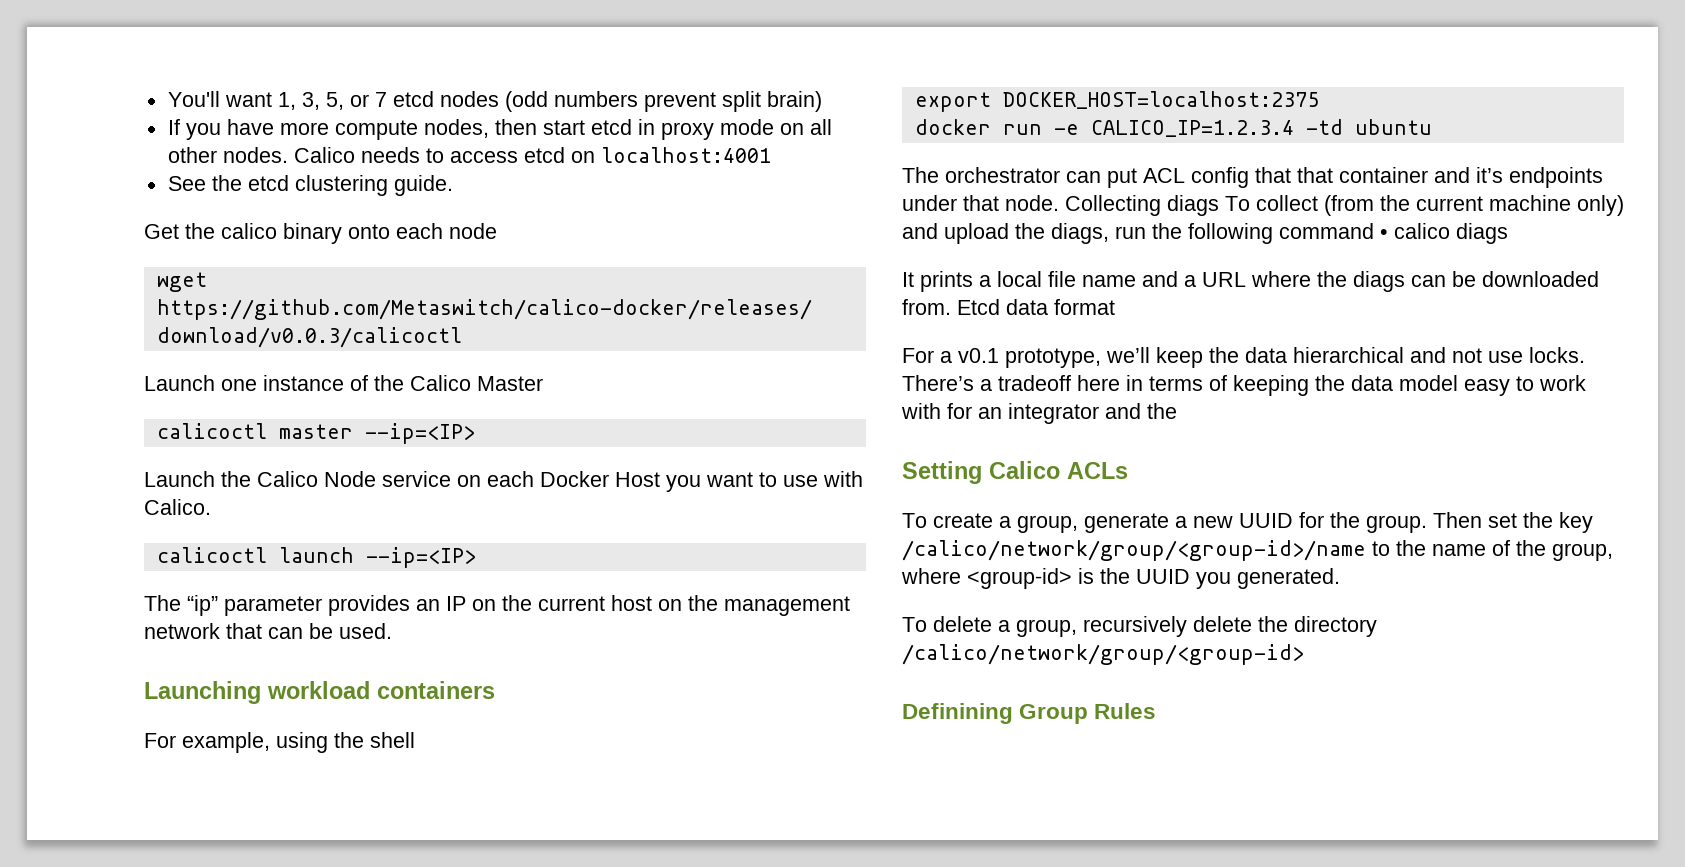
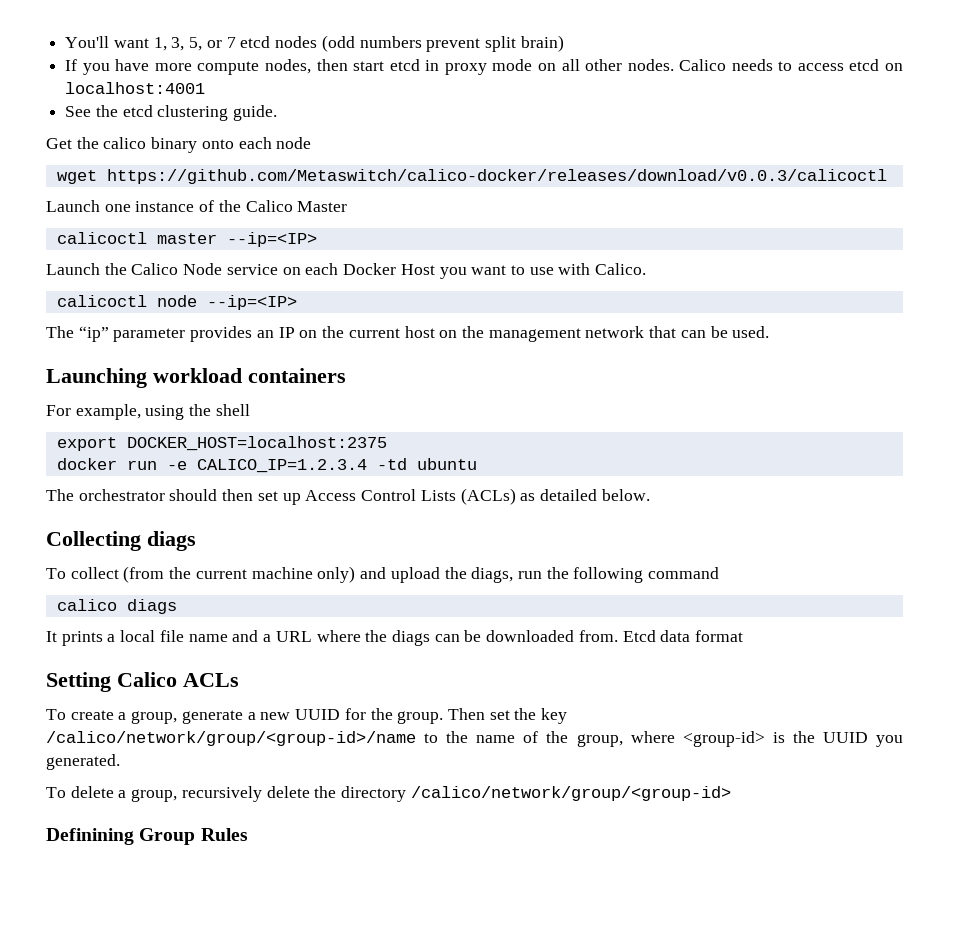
- calicoctl launch --ip=<IP>
+ calicoctl node --ip=<IP>
- The orchestrator can put ACL config that that container and it’s endpoints under that node. Collecting diags To collect (from the current machine only) and upload the diags, run the following command • calico diags
+ The orchestrator should then set up Access Control Lists (ACLs) as detailed below.
+ Collecting diags
+ To collect (from the current machine only) and upload the diags, run the following command
+ calico diags
- For a v0.1 prototype, we’ll keep the data hierarchical and not use locks. There’s a tradeoff here in terms of keeping the data model easy to work with for an integrator and the

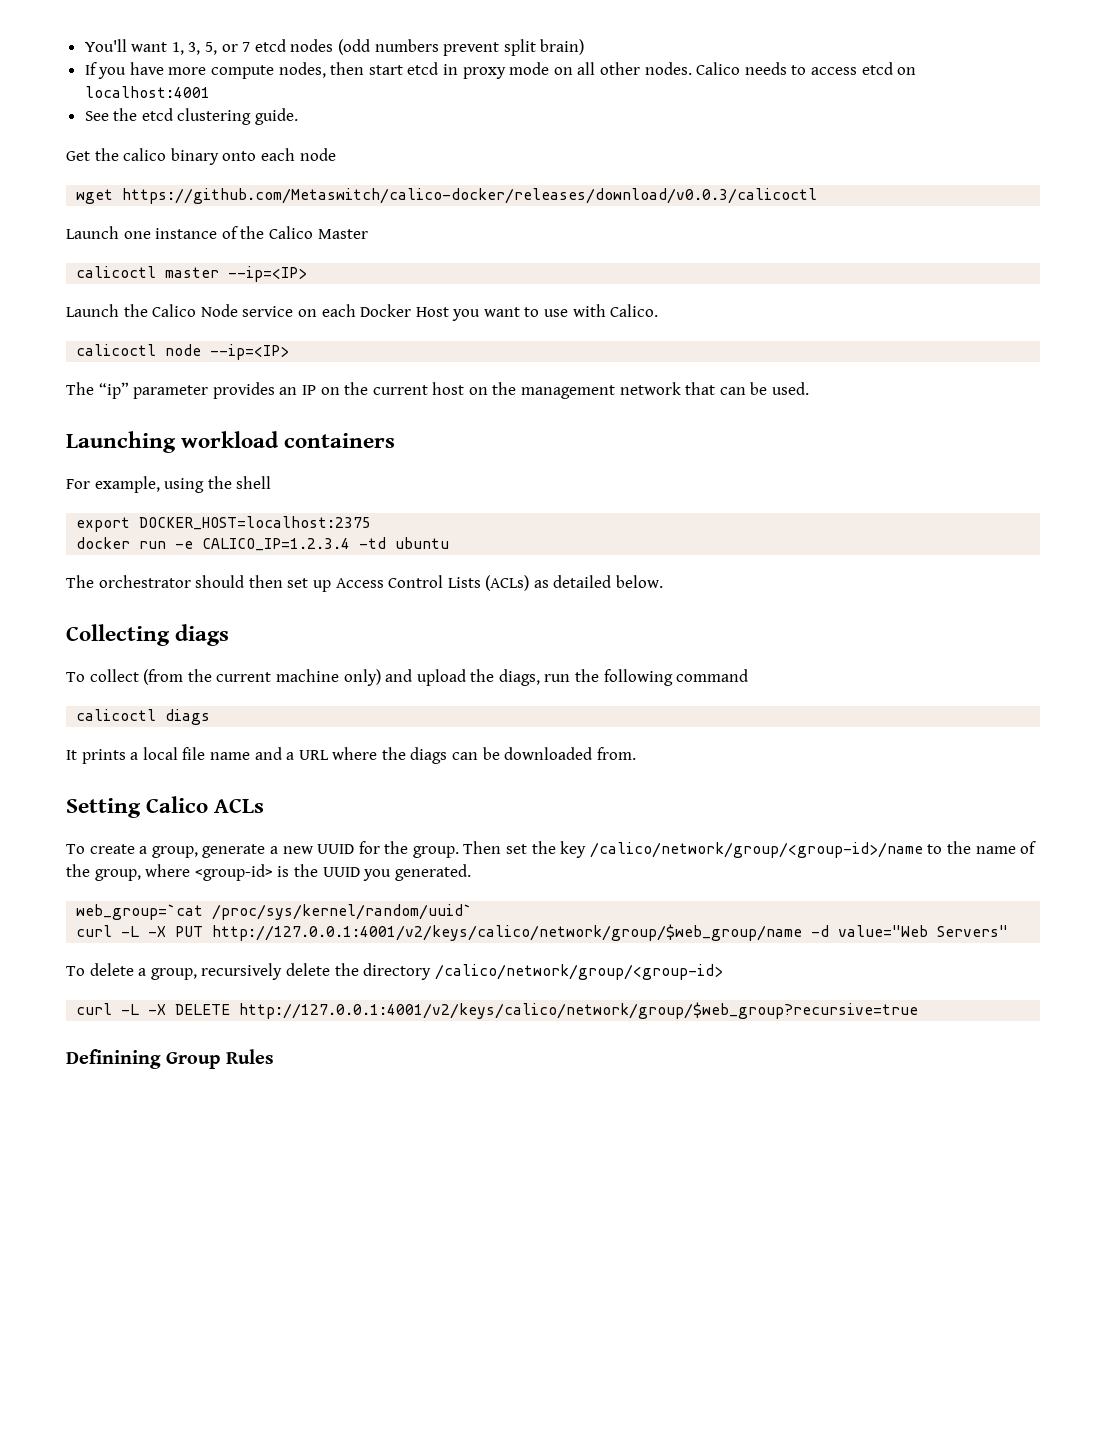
- calico diags
+ calicoctl diags
- Etcd data format
+ web_group=`cat /proc/sys/kernel/random/uuid`
+ curl -L -X PUT http://127.0.0.1:4001/v2/keys/calico/network/group/$web_group/name -d value="Web Servers"
+ curl -L -X DELETE http://127.0.0.1:4001/v2/keys/calico/network/group/$web_group?recursive=true

